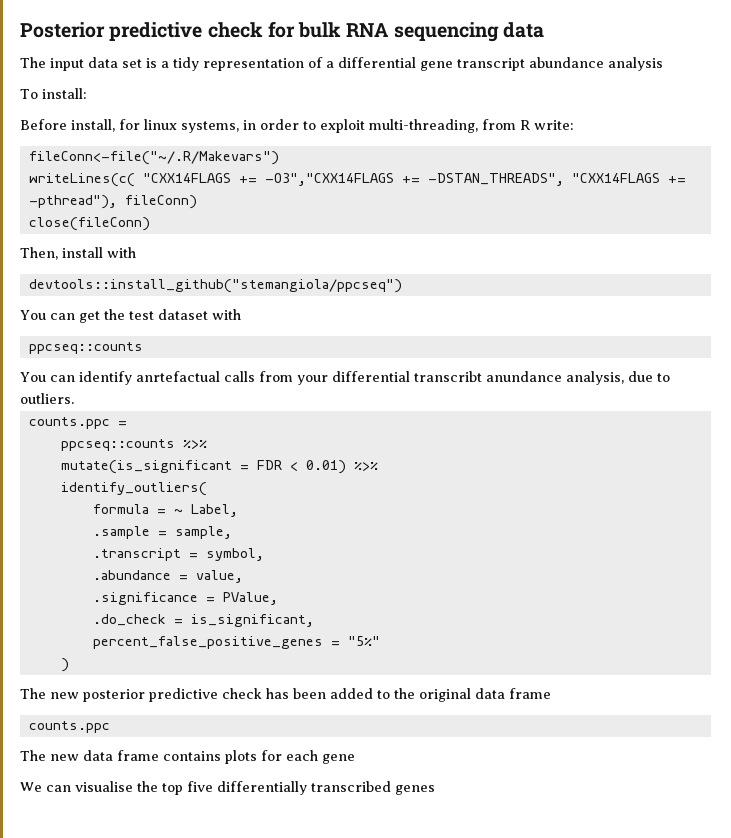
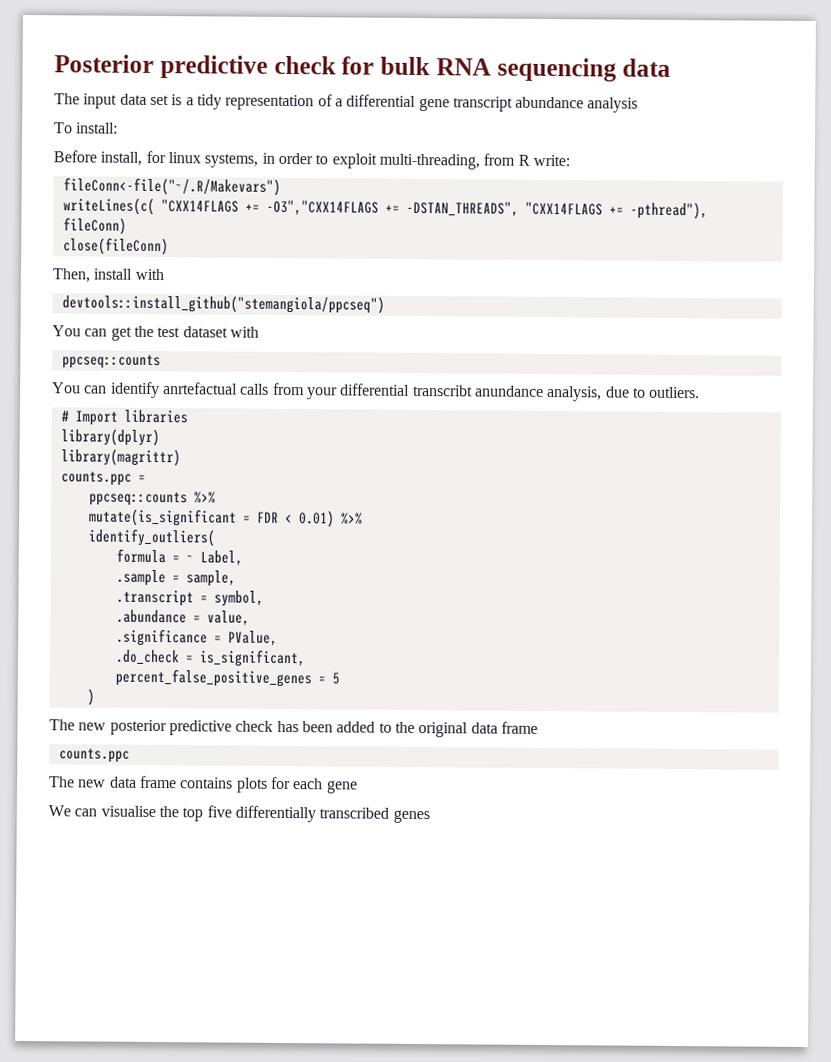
+ # Import libraries
+ library(dplyr)
+ library(magrittr)
- percent_false_positive_genes = "5%"
+ percent_false_positive_genes = 5

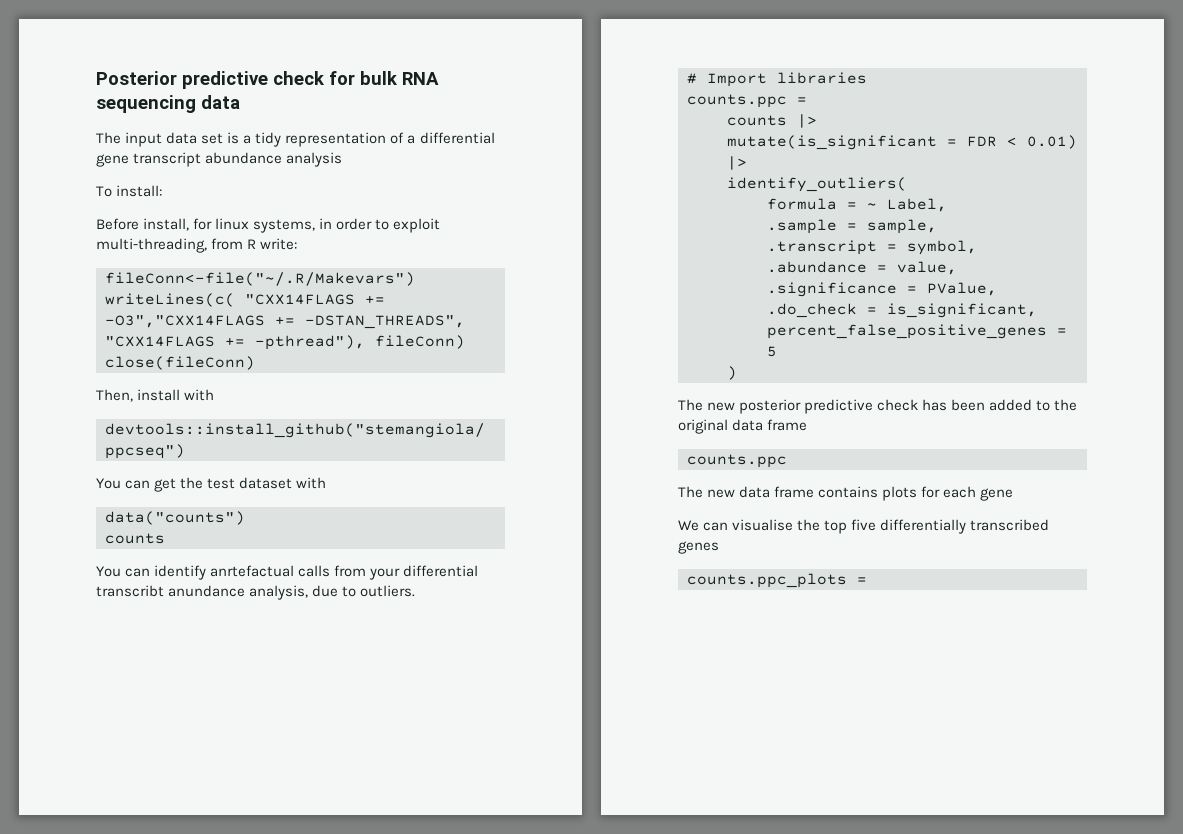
  You can get the test dataset with
- ppcseq::counts
+ data("counts")
+ counts
- library(dplyr)
- library(magrittr)
- ppcseq::counts %>%
+ counts |>
- mutate(is_significant = FDR < 0.01) %>%
+ mutate(is_significant = FDR < 0.01) |>
+ counts.ppc_plots =

